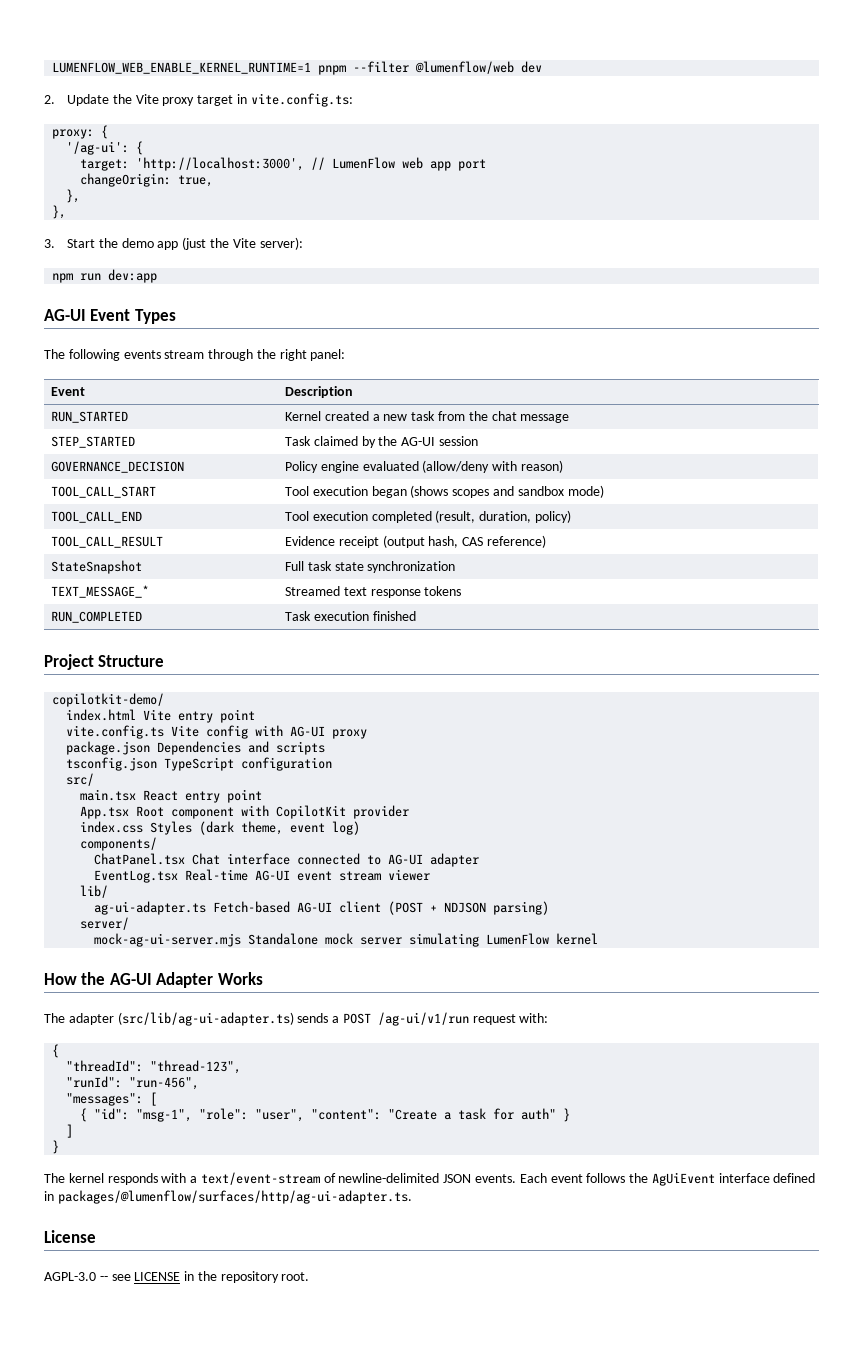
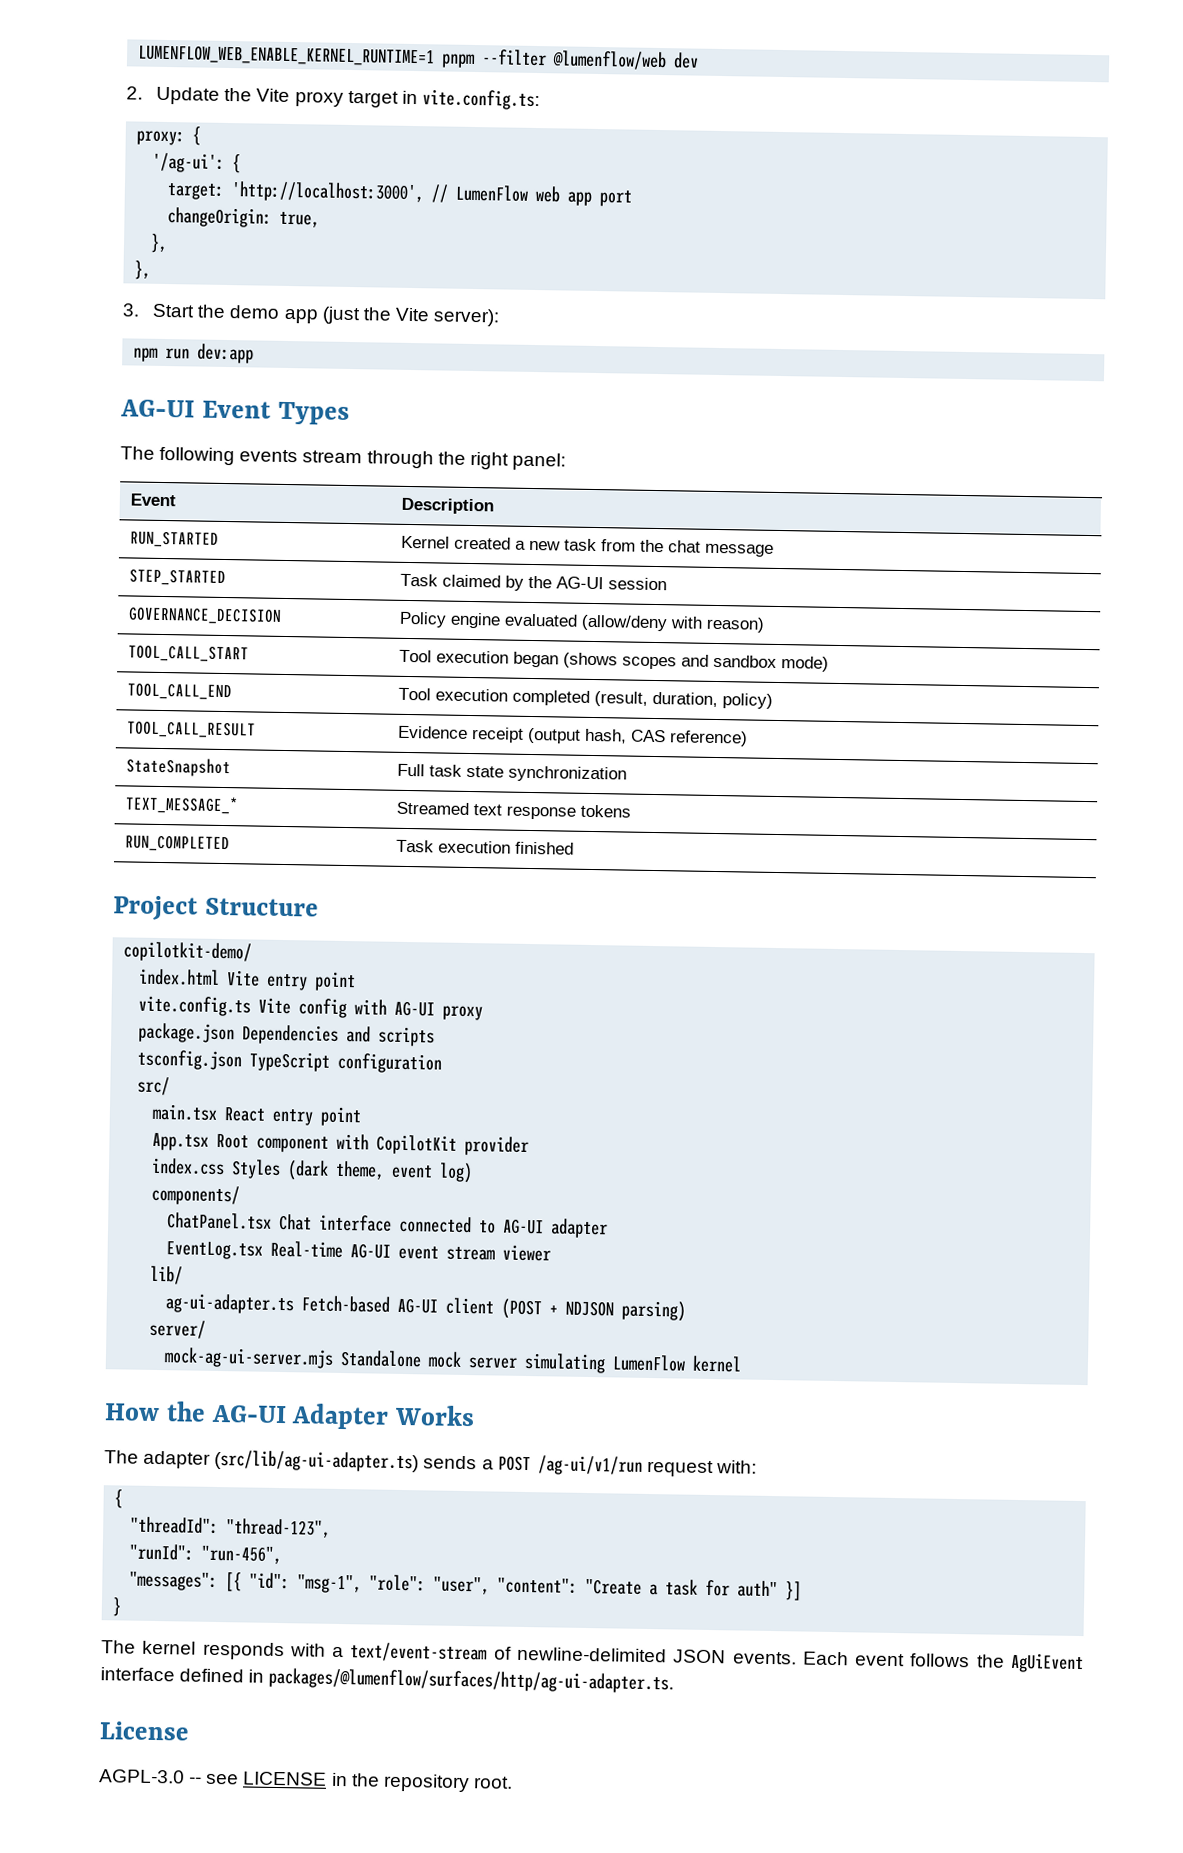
- "messages": [
- { "id": "msg-1", "role": "user", "content": "Create a task for auth" }
- ]
+ "messages": [{ "id": "msg-1", "role": "user", "content": "Create a task for auth" }]

